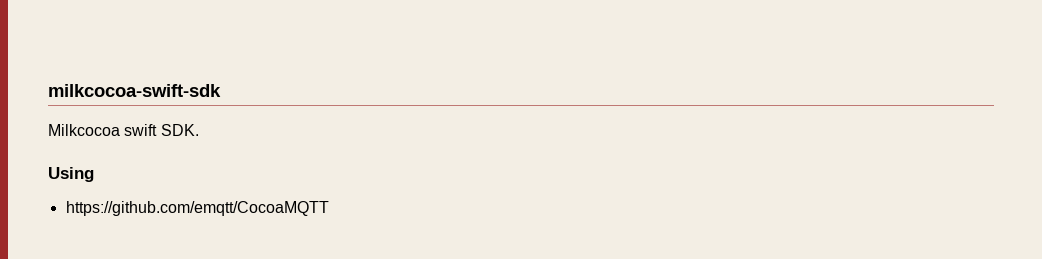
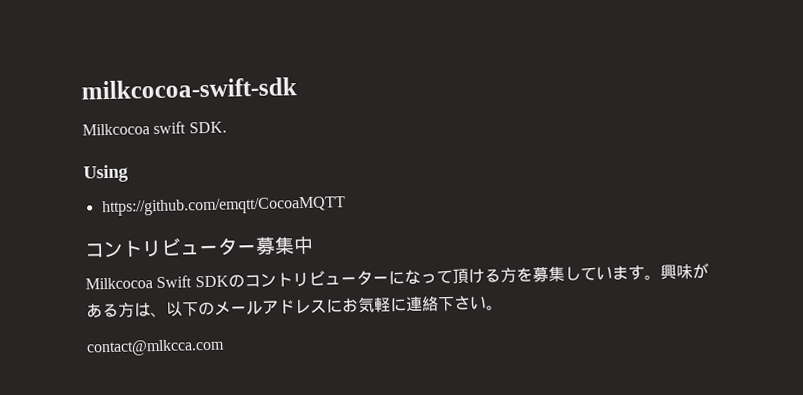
+ コントリビューター募集中
+ Milkcocoa Swift SDKのコントリビューターになって頂ける方を募集しています。興味がある方は、以下のメールアドレスにお気軽に連絡下さい。
+ contact@mlkcca.com

